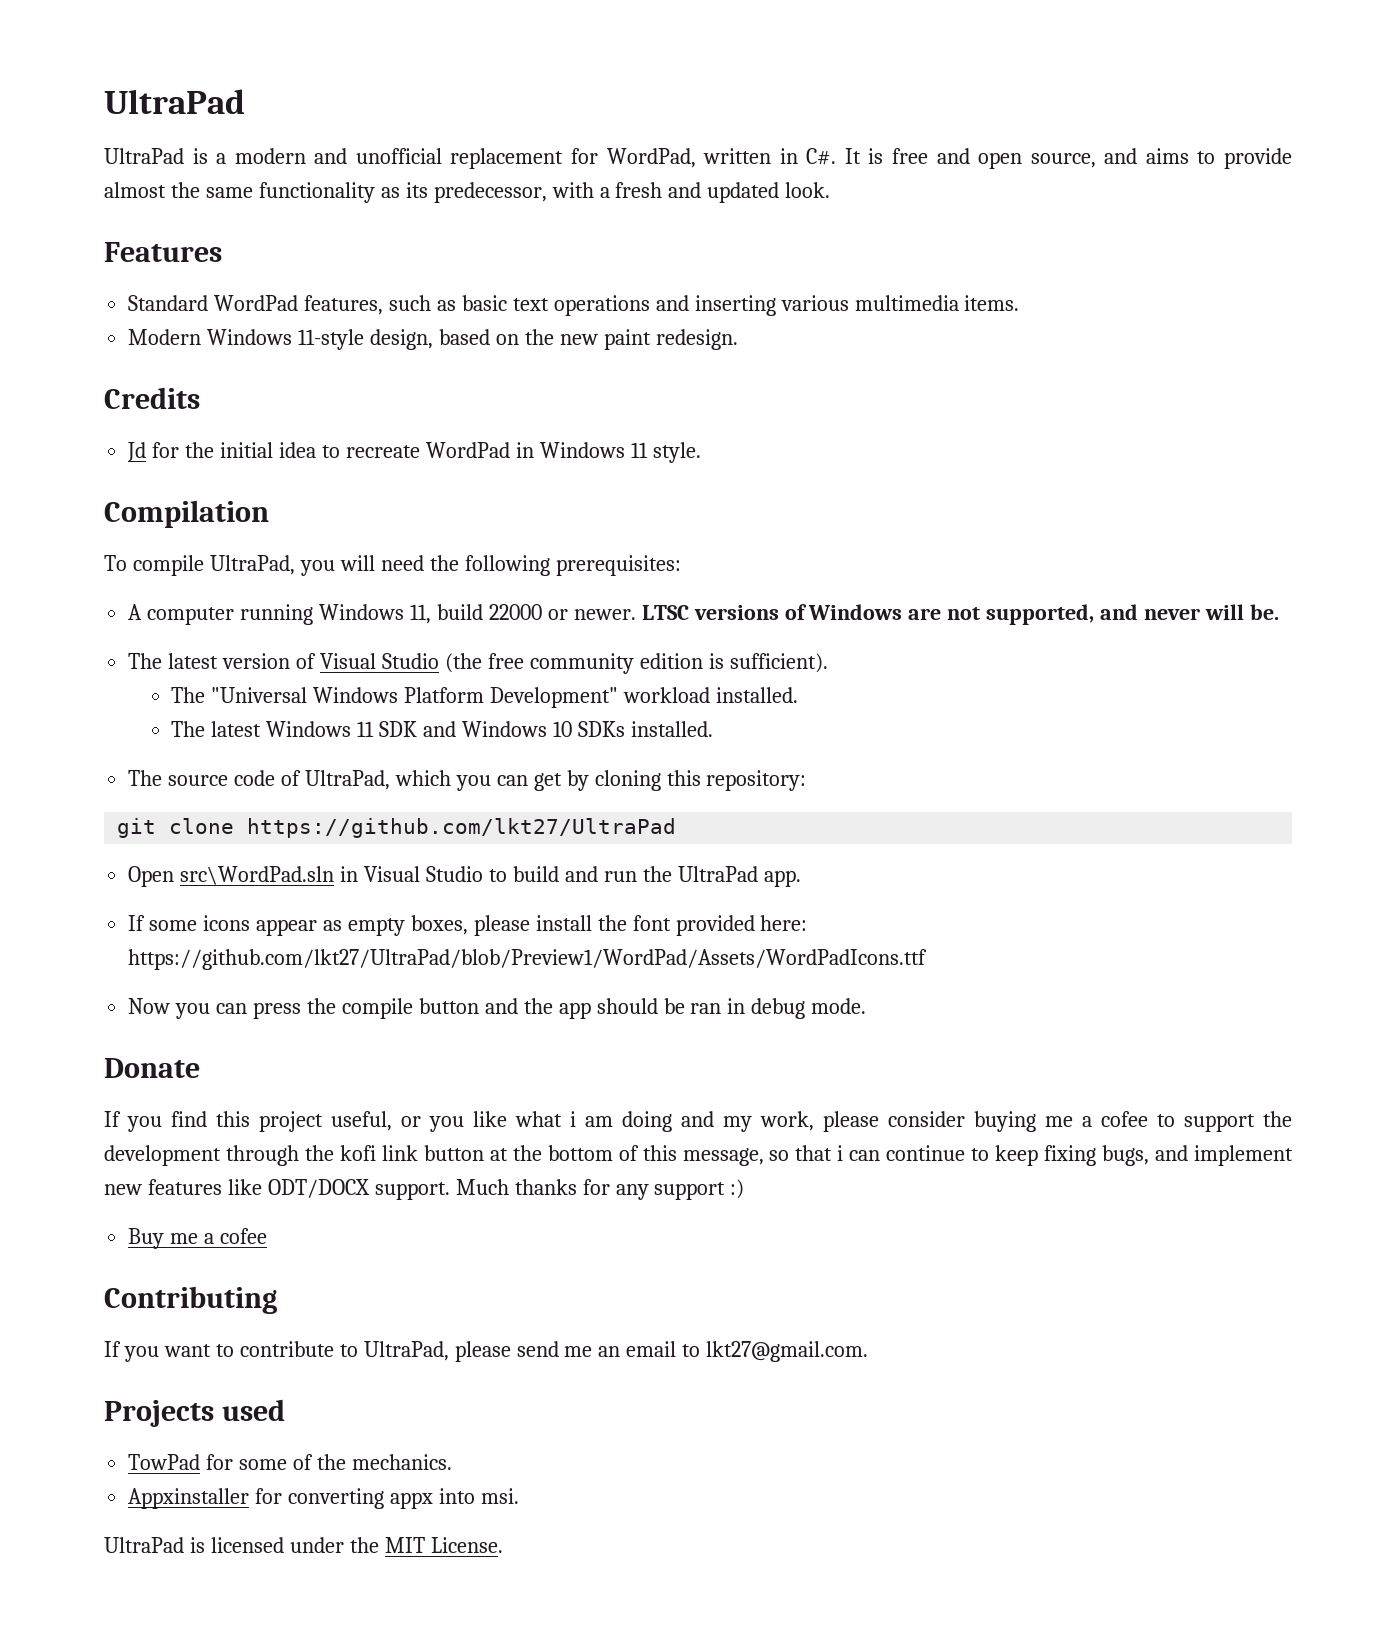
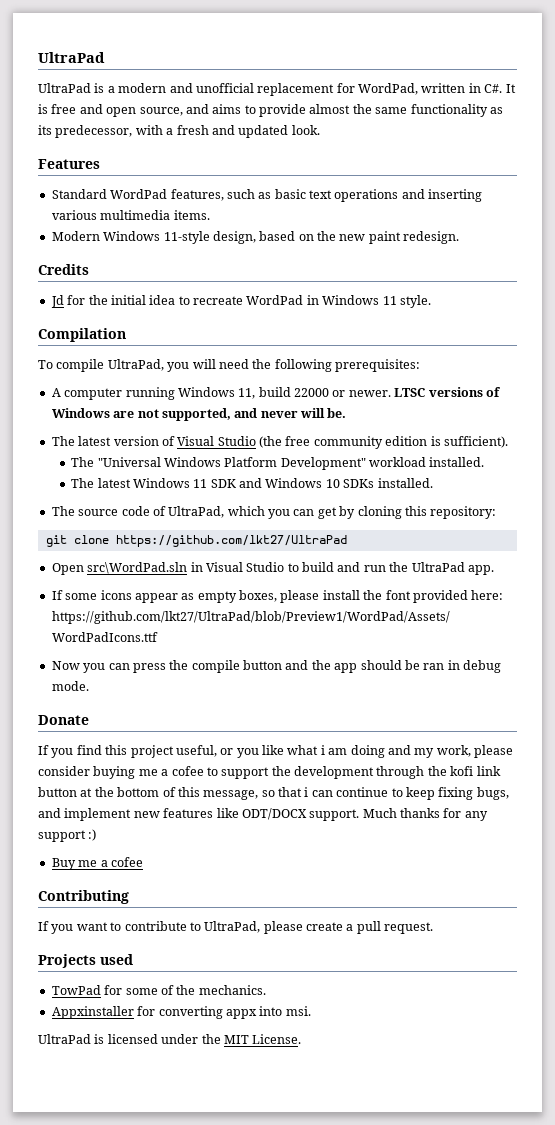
- If you want to contribute to UltraPad, please send me an email to lkt27@gmail.com.
+ If you want to contribute to UltraPad, please create a pull request.

